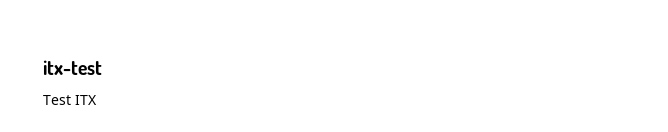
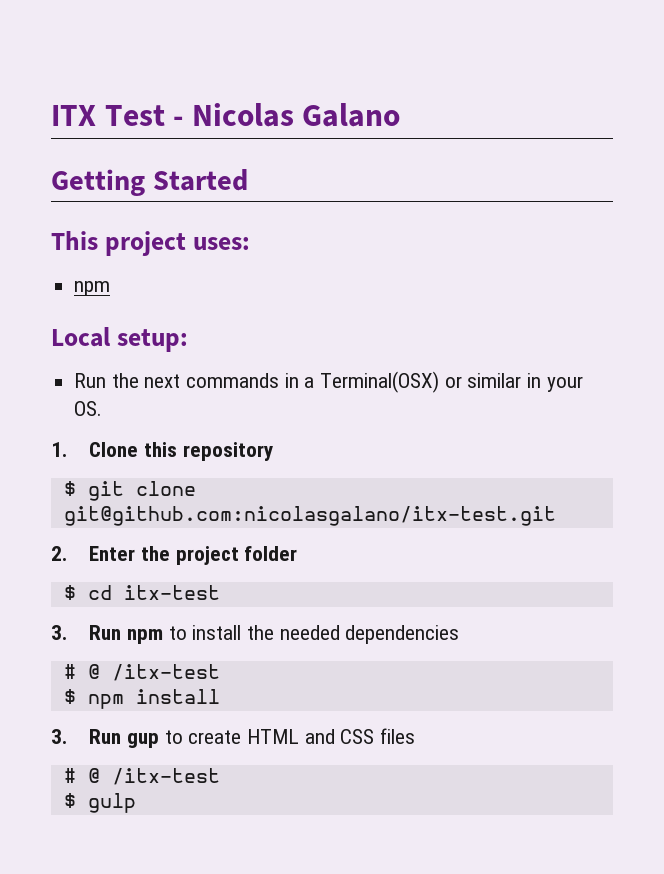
- itx-test
- Test ITX
+ ITX Test - Nicolas Galano
+ Getting Started
+ This project uses:
+ npm
+ Local setup:
+ Run the next commands in a Terminal(OSX) or similar in your OS.
+ 1. Clone this repository
+ $ git clone git@github.com:nicolasgalano/itx-test.git
+ 2. Enter the project folder
+ $ cd itx-test
+ 3. Run npm to install the needed dependencies
+ # @ /itx-test
+ $ npm install
+ 3. Run gup to create HTML and CSS files
+ # @ /itx-test
+ $ gulp

